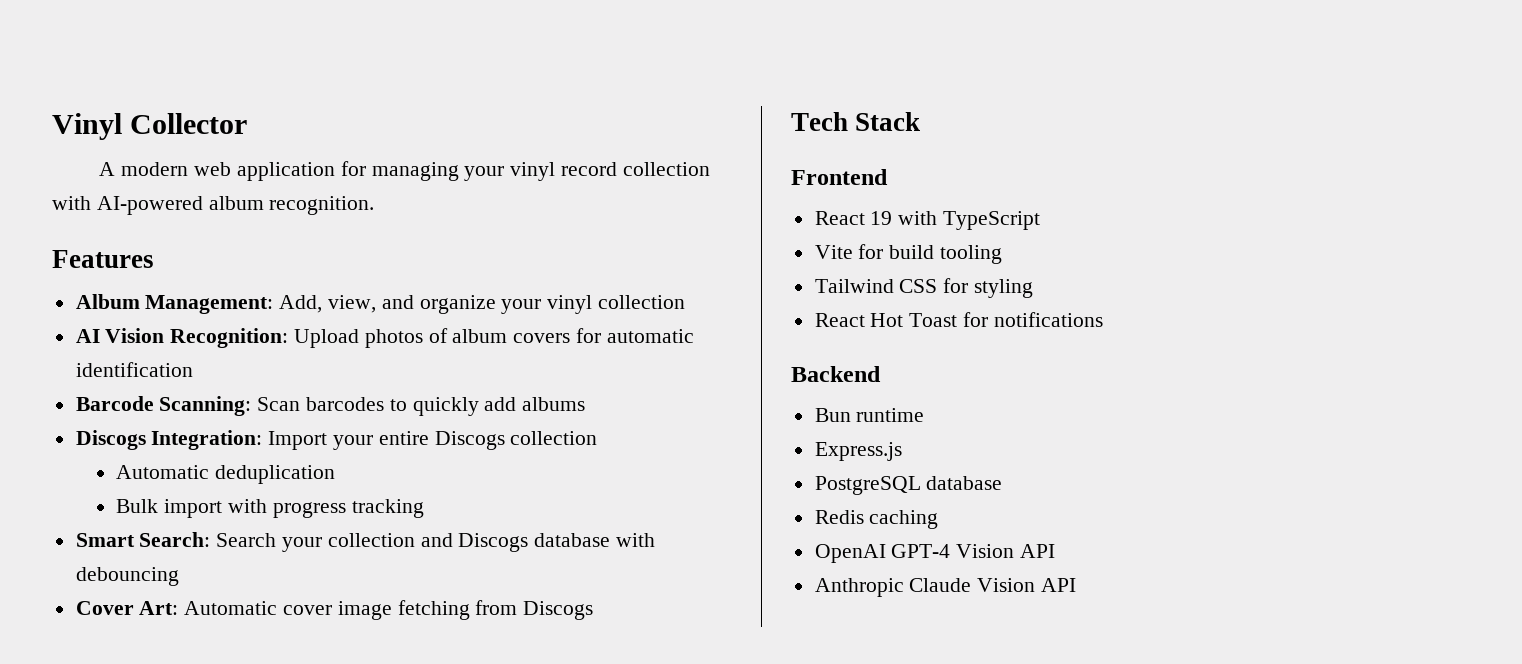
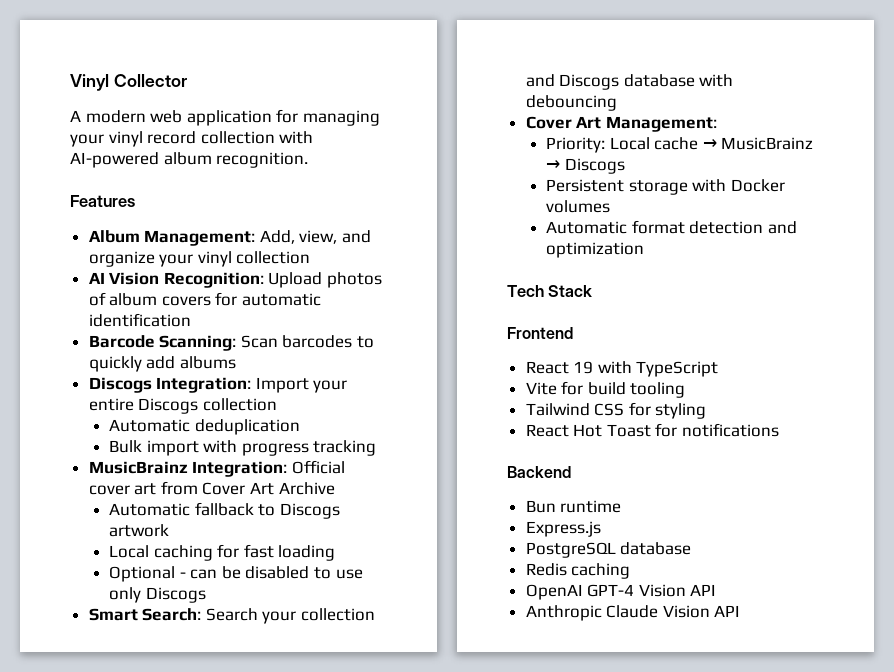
+ MusicBrainz Integration: Official cover art from Cover Art Archive
+ Automatic fallback to Discogs artwork
+ Local caching for fast loading
+ Optional - can be disabled to use only Discogs
- Cover Art: Automatic cover image fetching from Discogs
+ Cover Art Management:
+ Priority: Local cache → MusicBrainz → Discogs
+ Persistent storage with Docker volumes
+ Automatic format detection and optimization

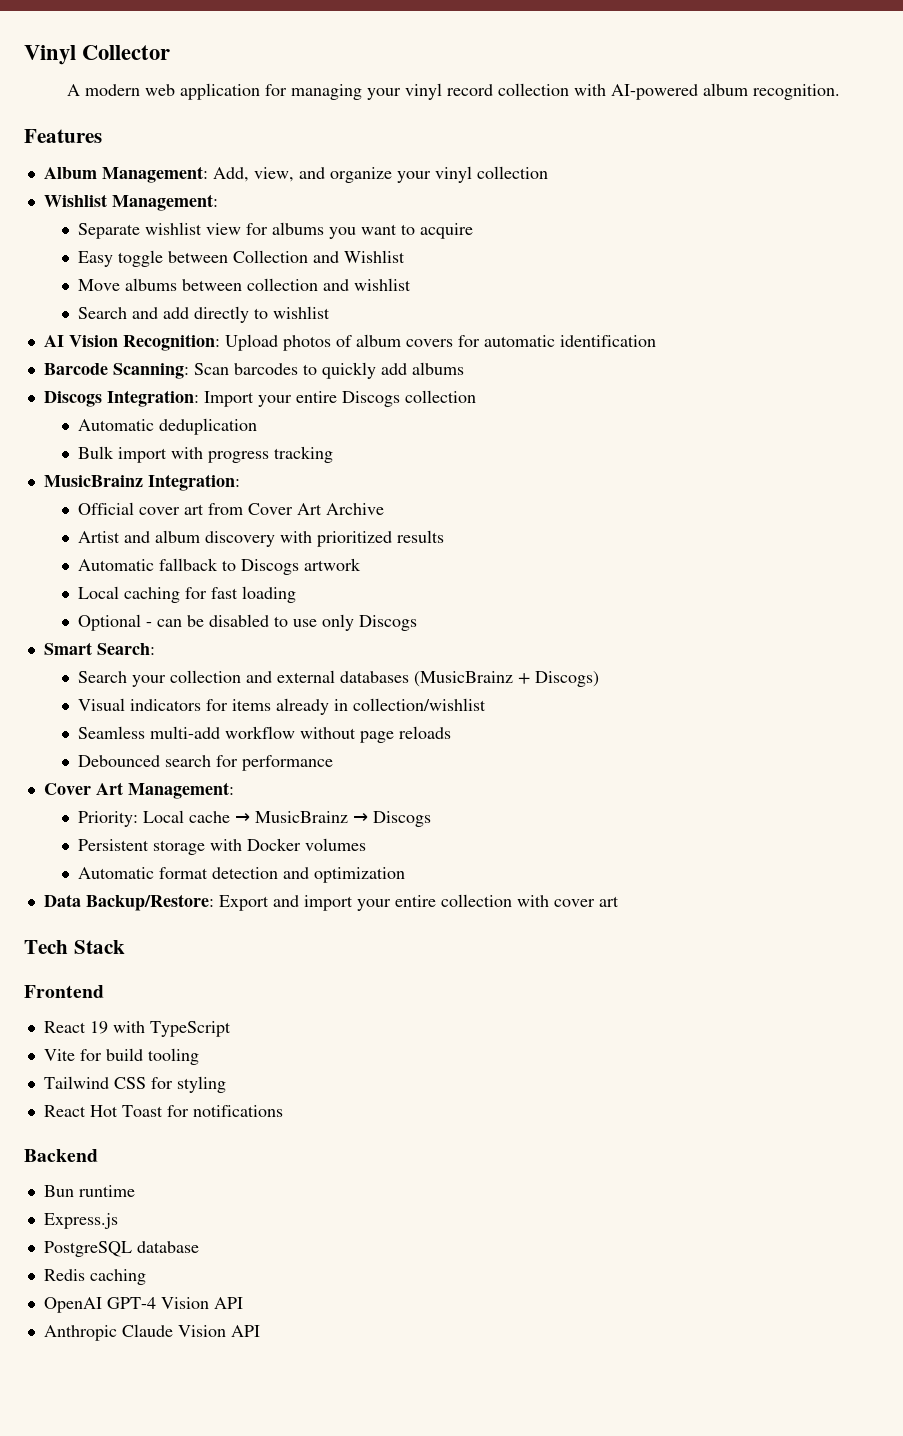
+ Wishlist Management:
+ Separate wishlist view for albums you want to acquire
+ Easy toggle between Collection and Wishlist
+ Move albums between collection and wishlist
+ Search and add directly to wishlist
- MusicBrainz Integration: Official cover art from Cover Art Archive
+ MusicBrainz Integration:
+ Official cover art from Cover Art Archive
+ Artist and album discovery with prioritized results
- Smart Search: Search your collection and Discogs database with debouncing
+ Smart Search:
+ Search your collection and external databases (MusicBrainz + Discogs)
+ Visual indicators for items already in collection/wishlist
+ Seamless multi-add workflow without page reloads
+ Debounced search for performance
+ Data Backup/Restore: Export and import your entire collection with cover art

